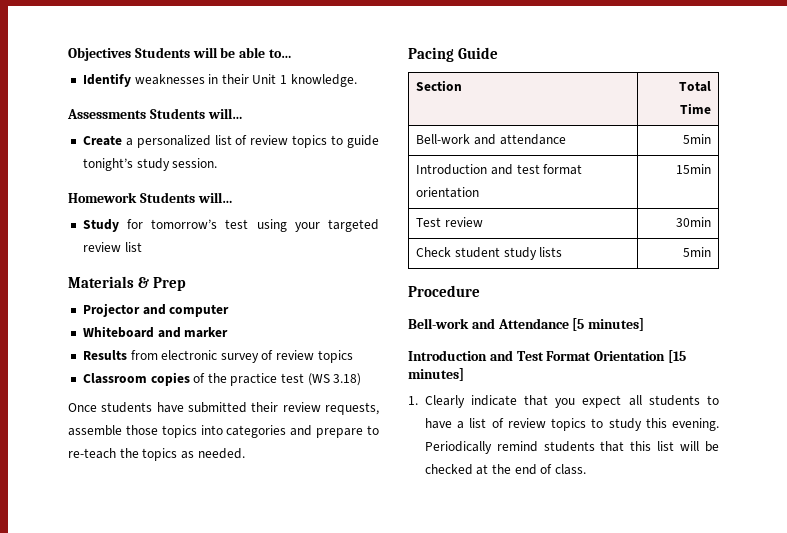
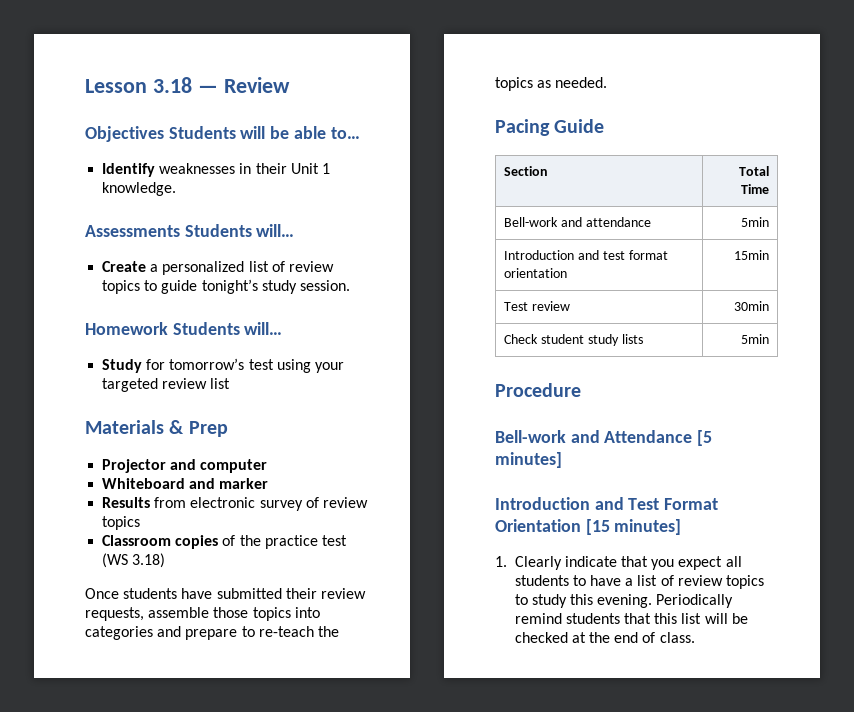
+ Lesson 3.18 — Review

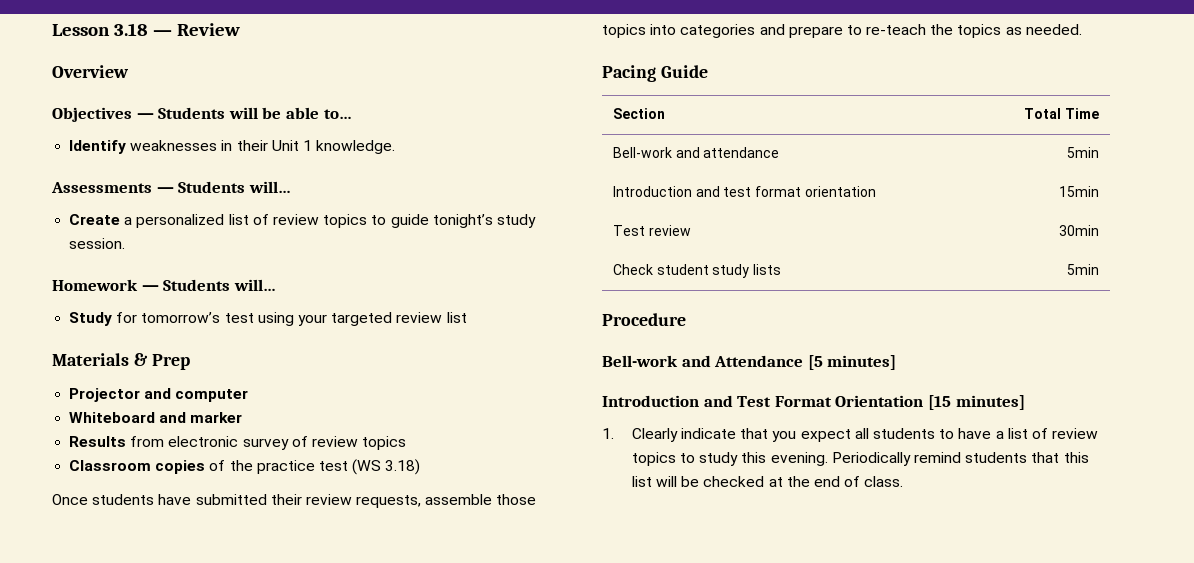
+ Overview
- Objectives Students will be able to…
+ Objectives — Students will be able to…
- Assessments Students will…
+ Assessments — Students will…
- Homework Students will…
+ Homework — Students will…

